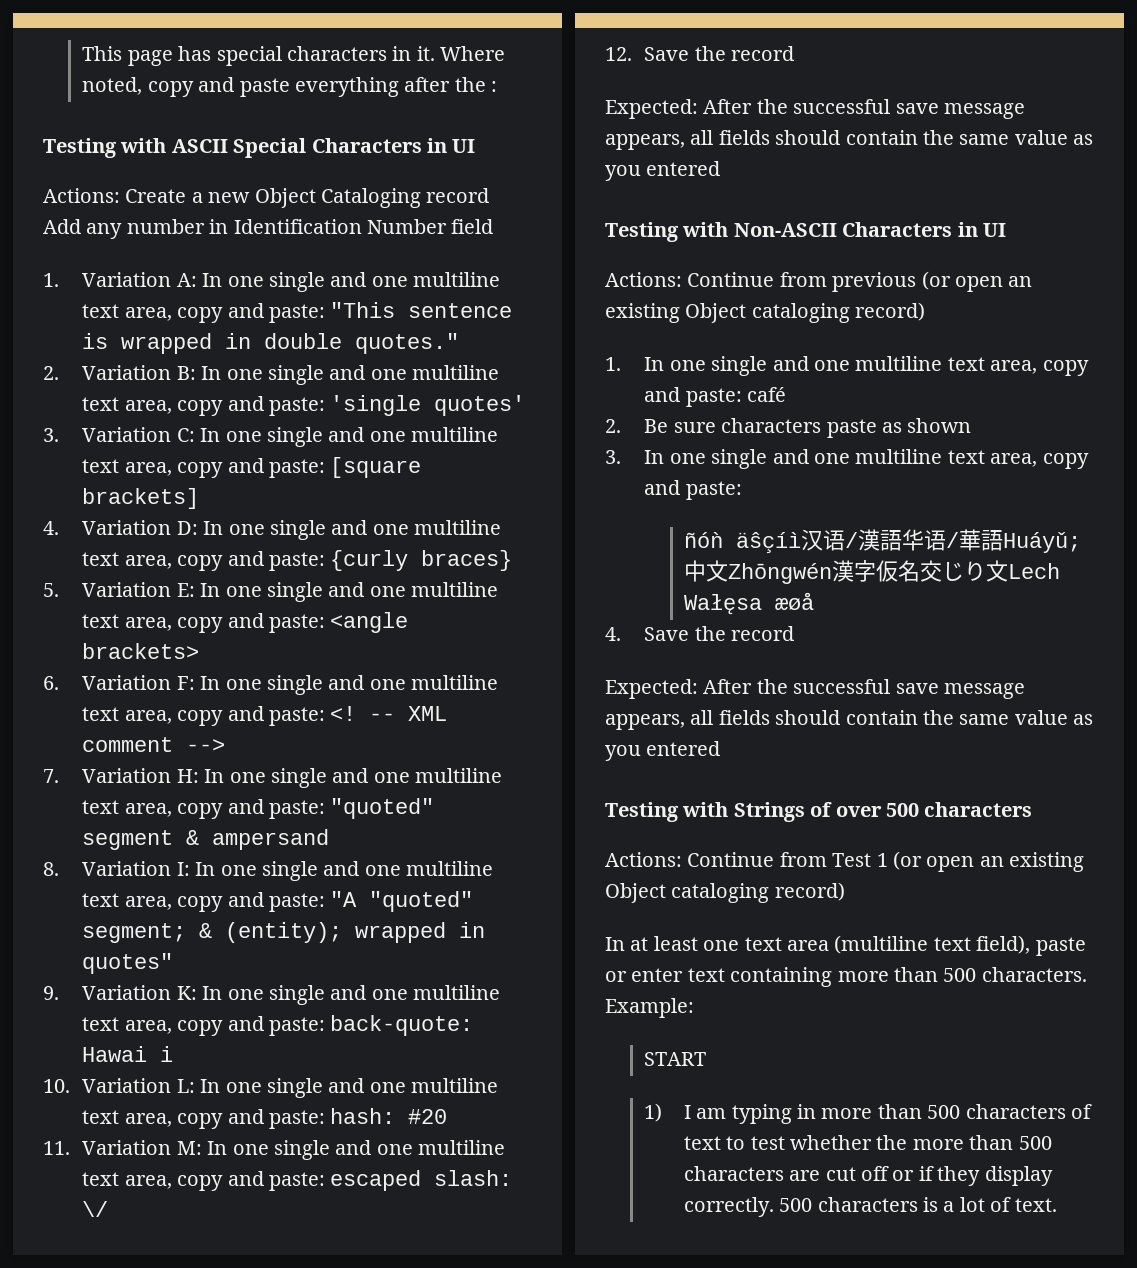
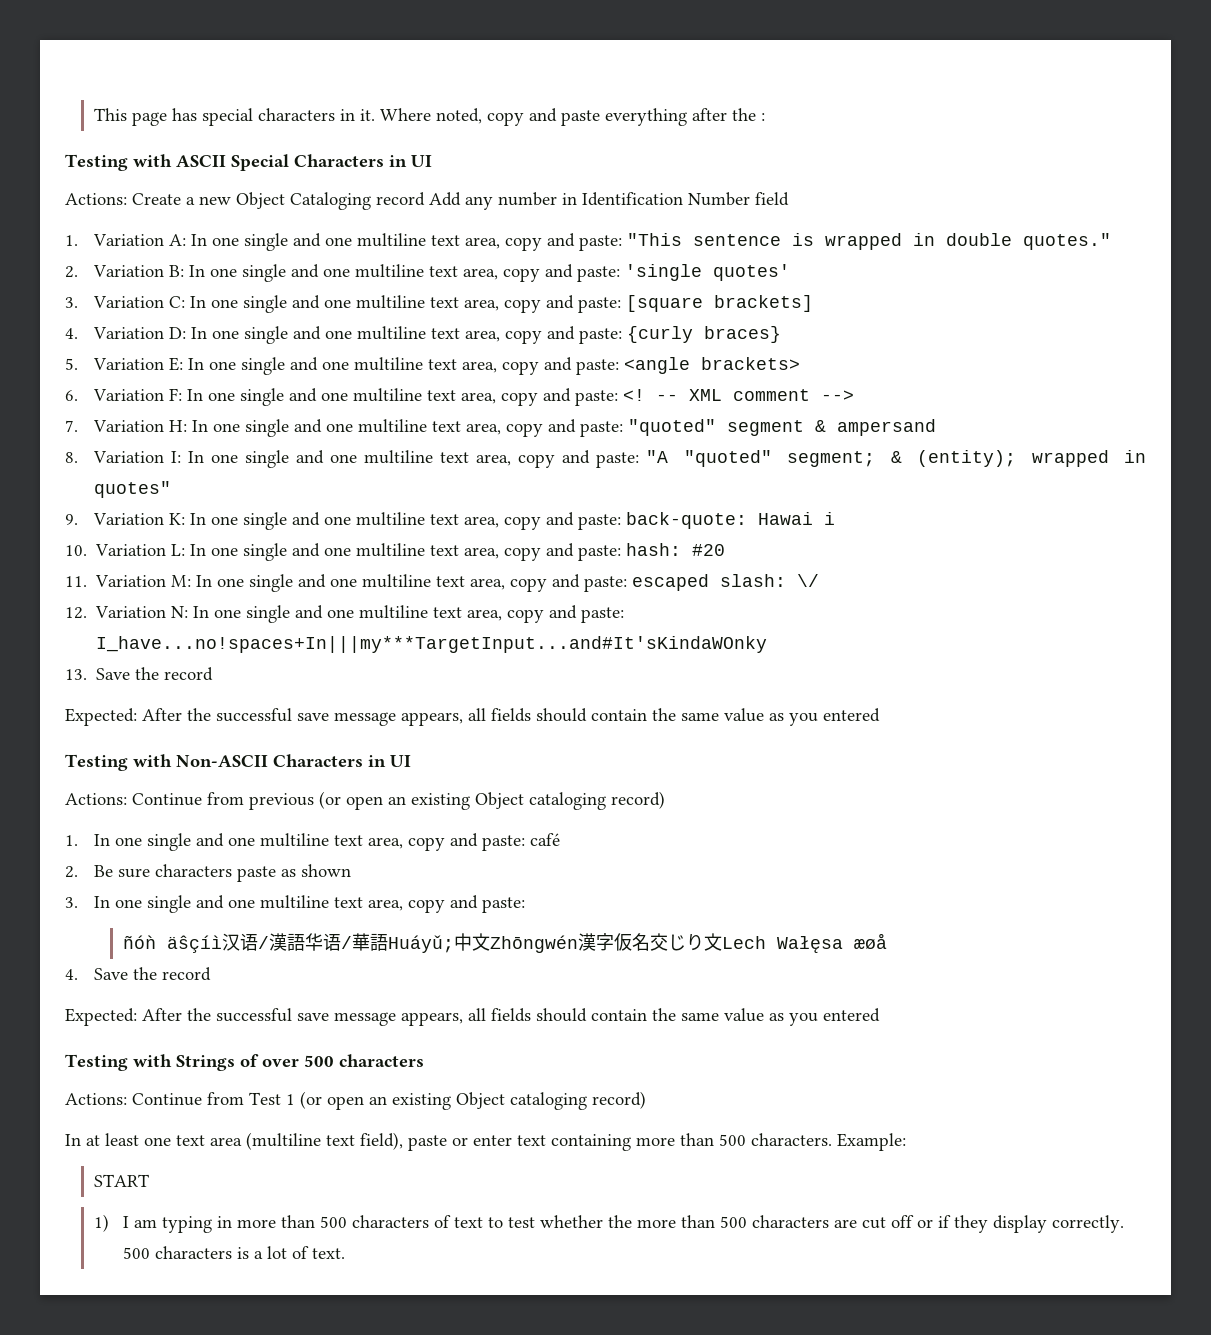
- 12. Save the record
+ 12. Variation N: In one single and one multiline text area, copy and paste: I_have...no!spaces+In|||my***TargetInput...and#It'sKindaWOnky
+ 13. Save the record

